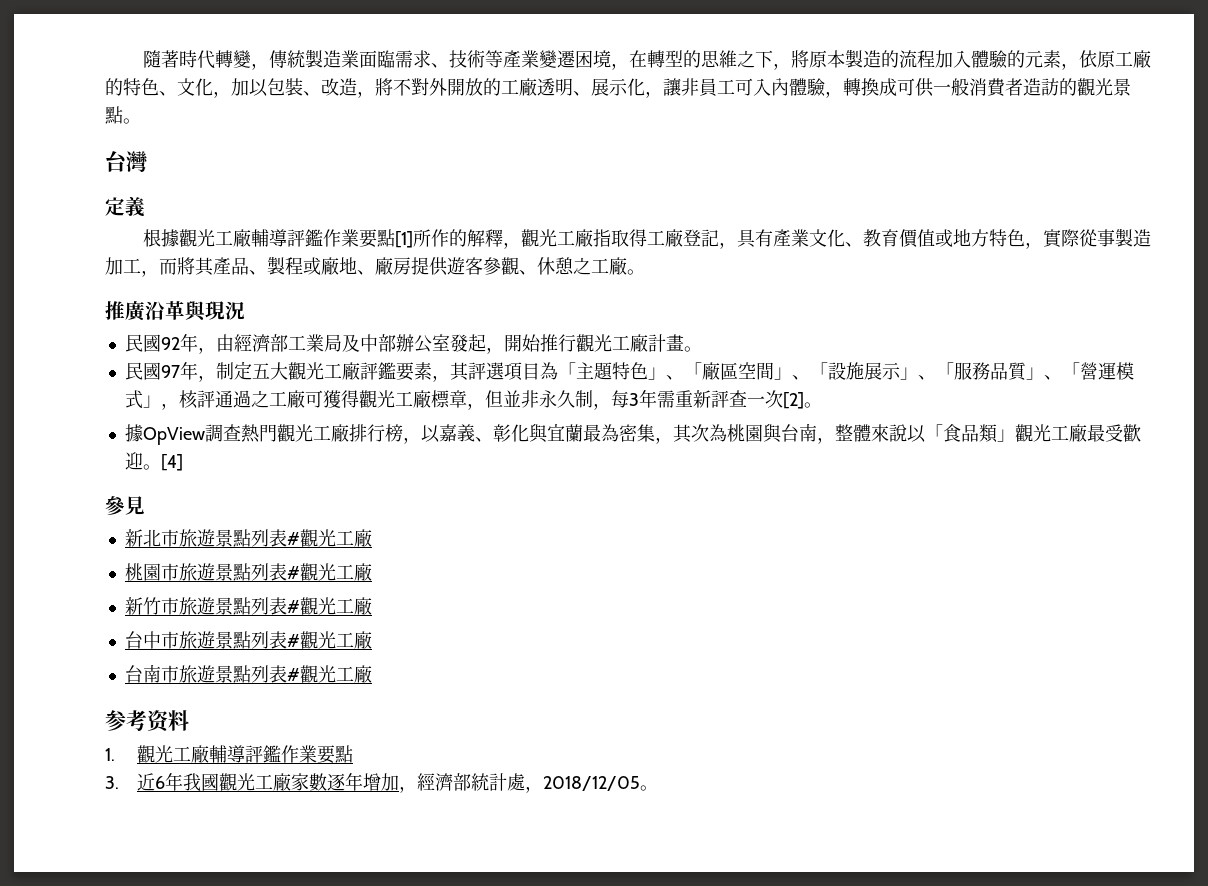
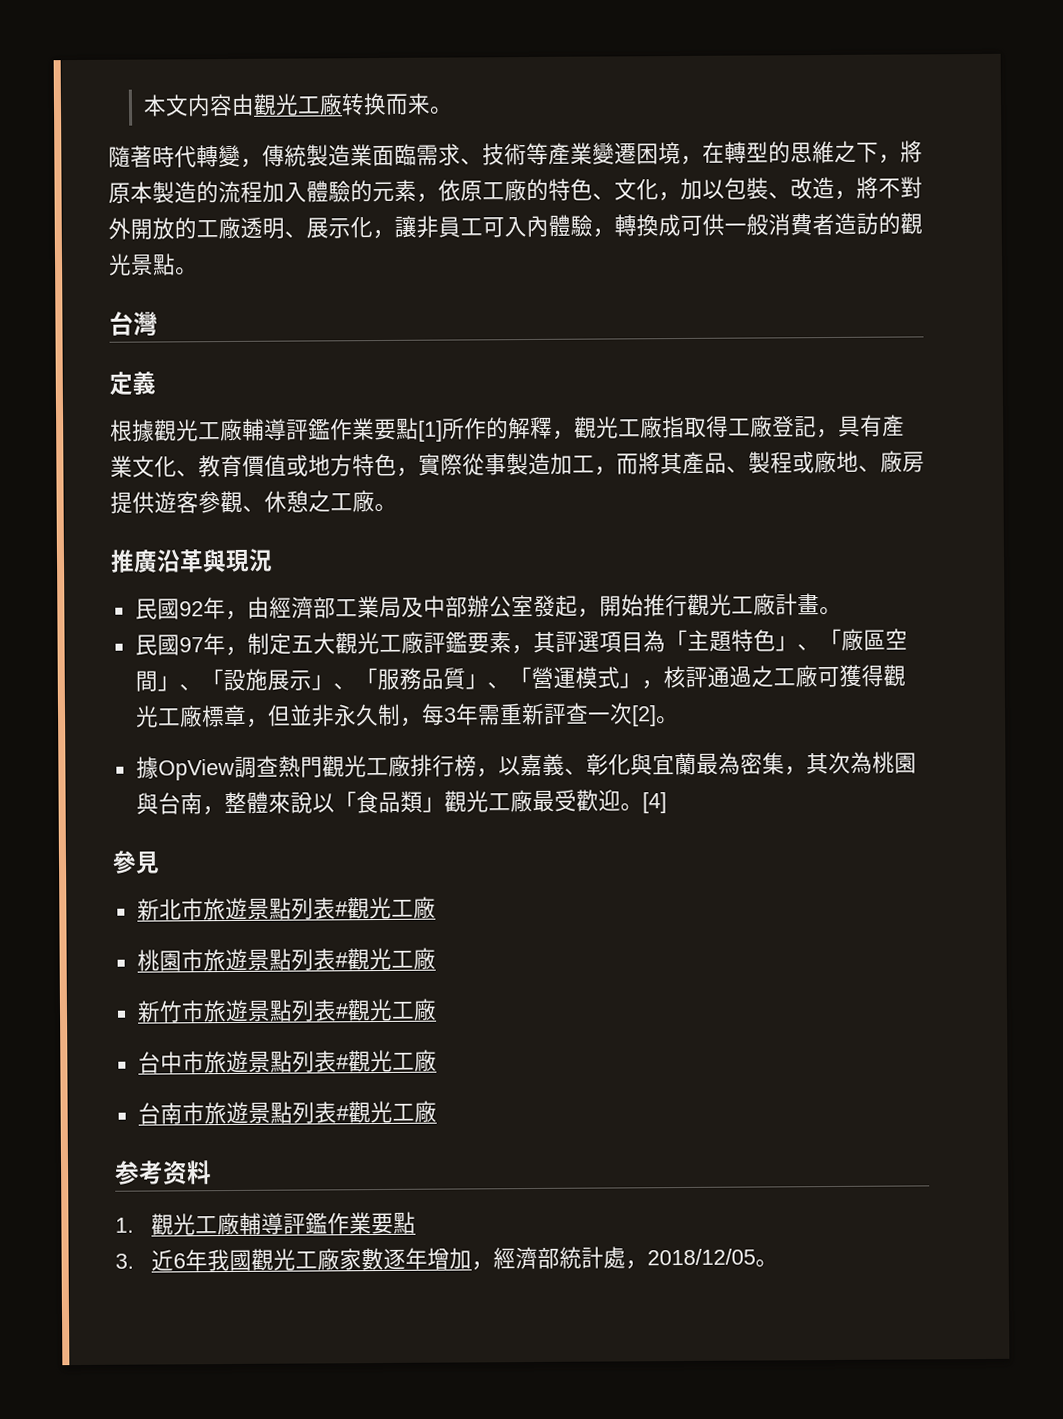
+ 本文内容由觀光工廠转换而来。

